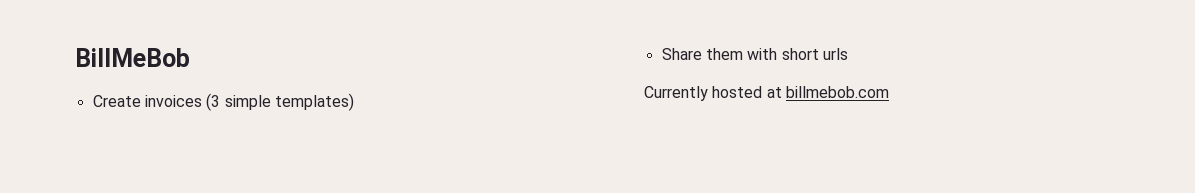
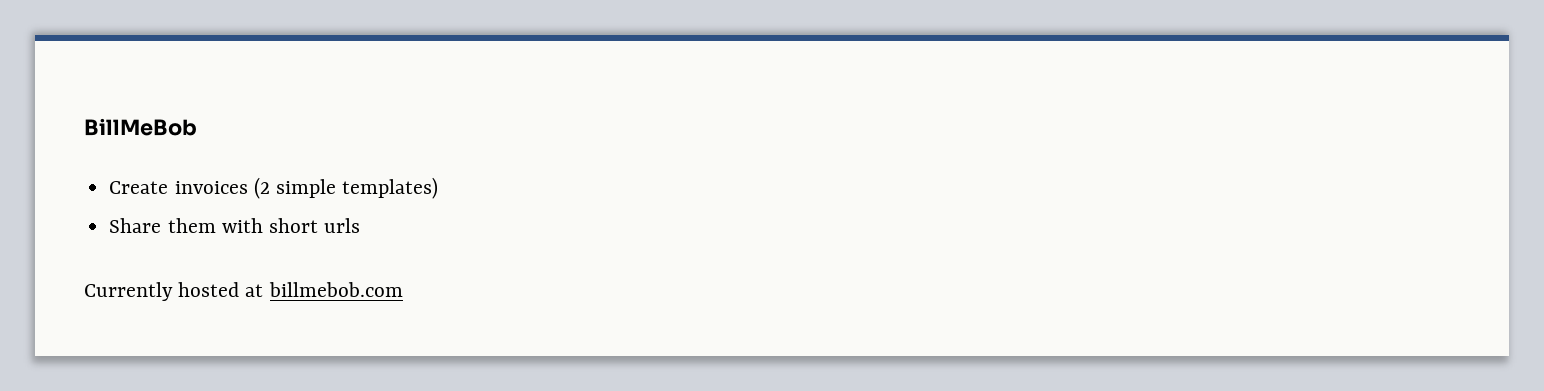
- Create invoices (3 simple templates)
+ Create invoices (2 simple templates)

